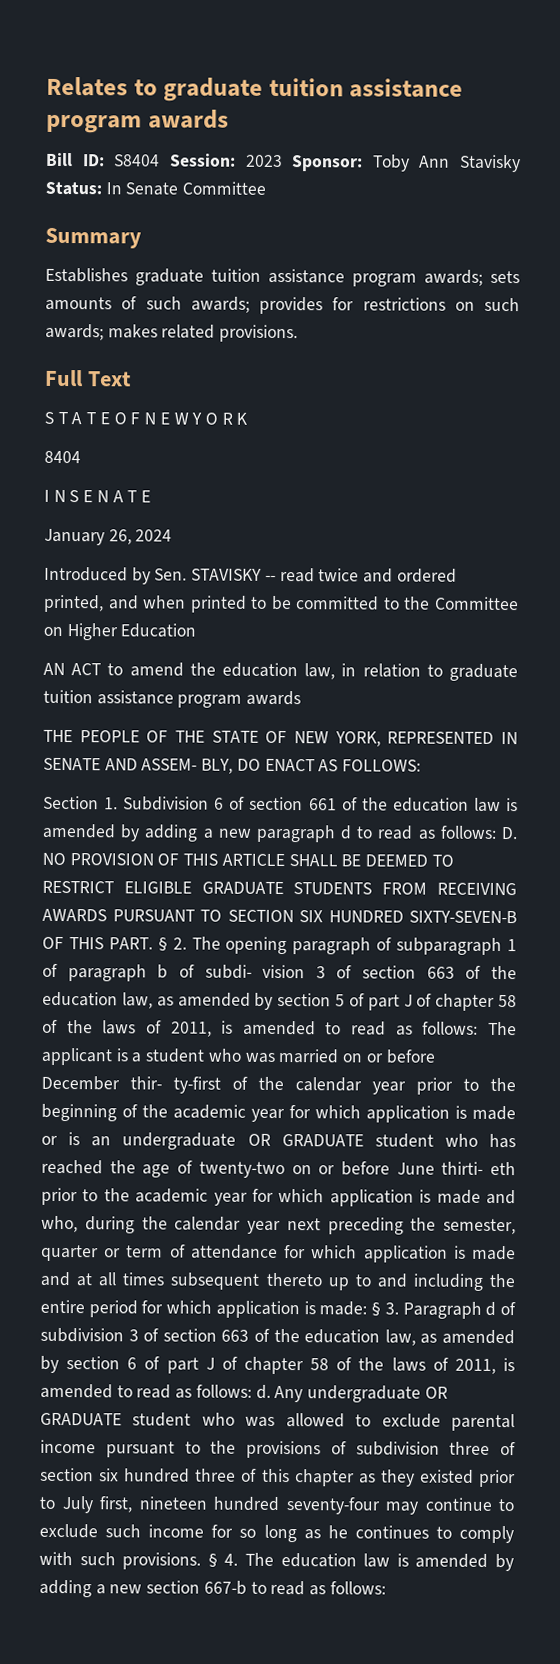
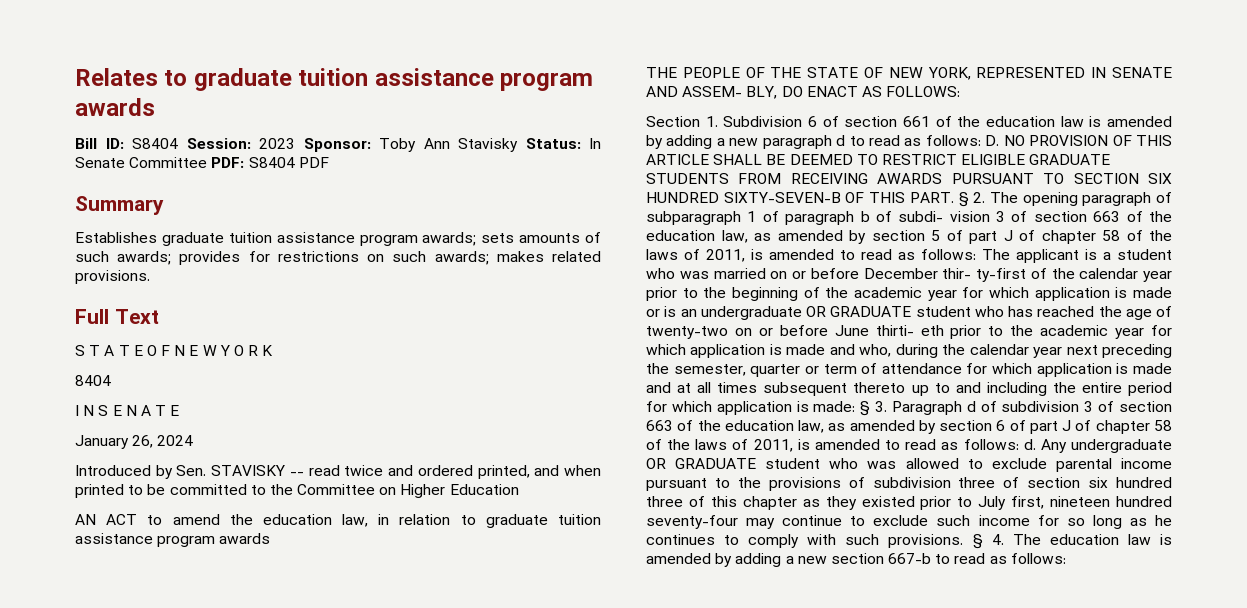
- Bill ID: S8404 Session: 2023 Sponsor: Toby Ann Stavisky Status: In Senate Committee
+ Bill ID: S8404 Session: 2023 Sponsor: Toby Ann Stavisky Status: In Senate Committee PDF: S8404 PDF

